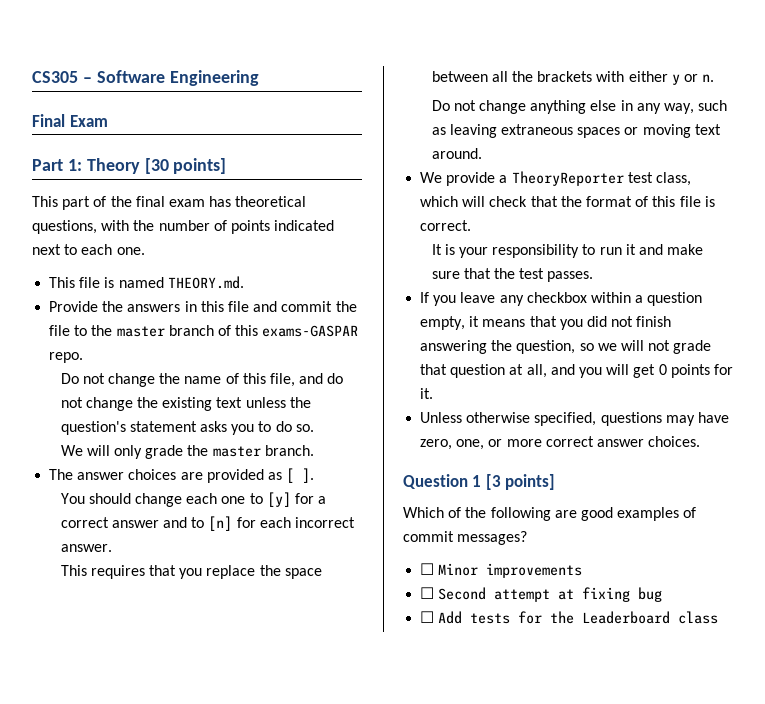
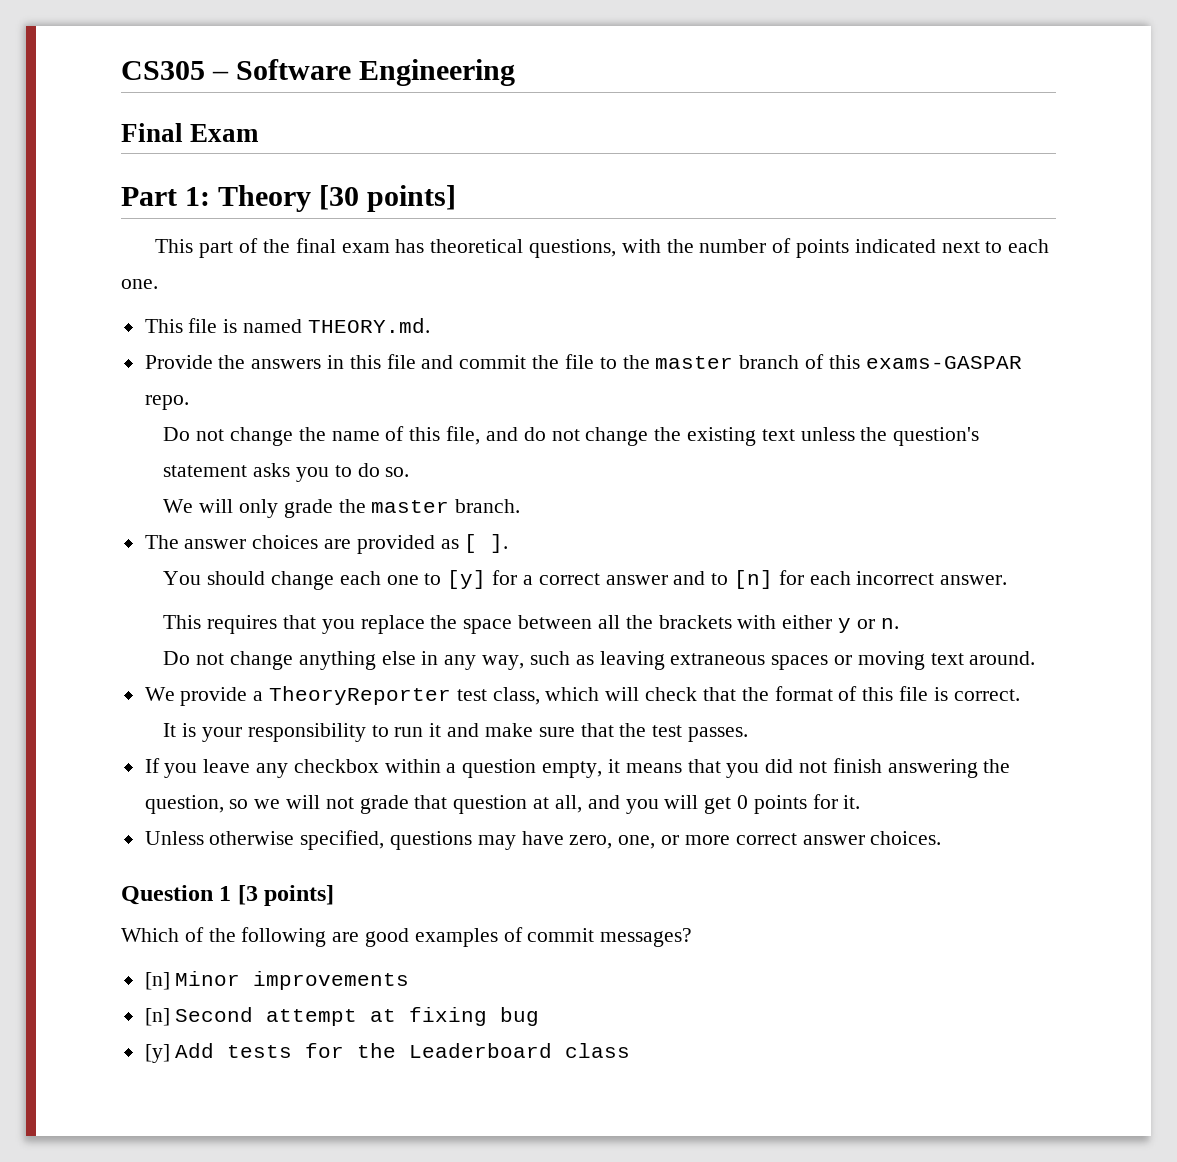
- ☐ Minor improvements
+ [n] Minor improvements
- ☐ Second attempt at fixing bug
+ [n] Second attempt at fixing bug
- ☐ Add tests for the Leaderboard class
+ [y] Add tests for the Leaderboard class

